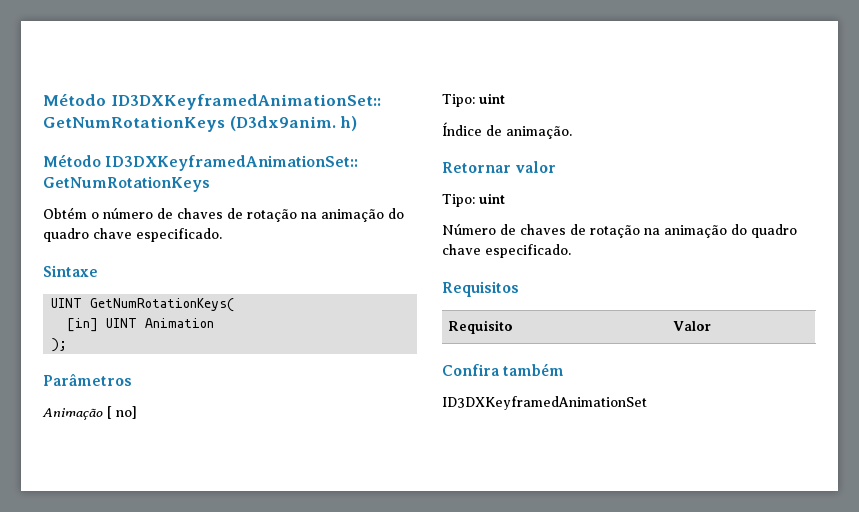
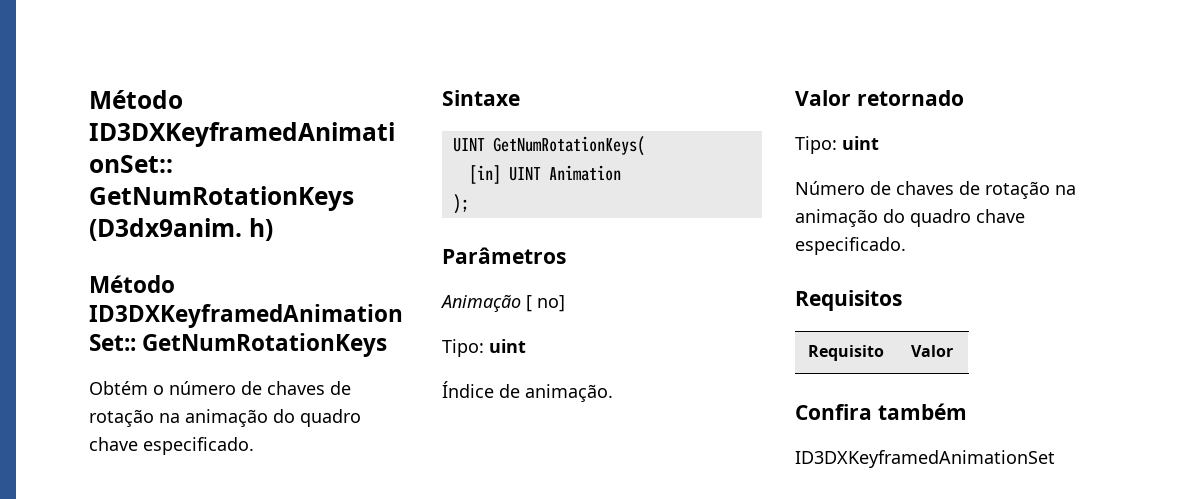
- Retornar valor
+ Valor retornado

